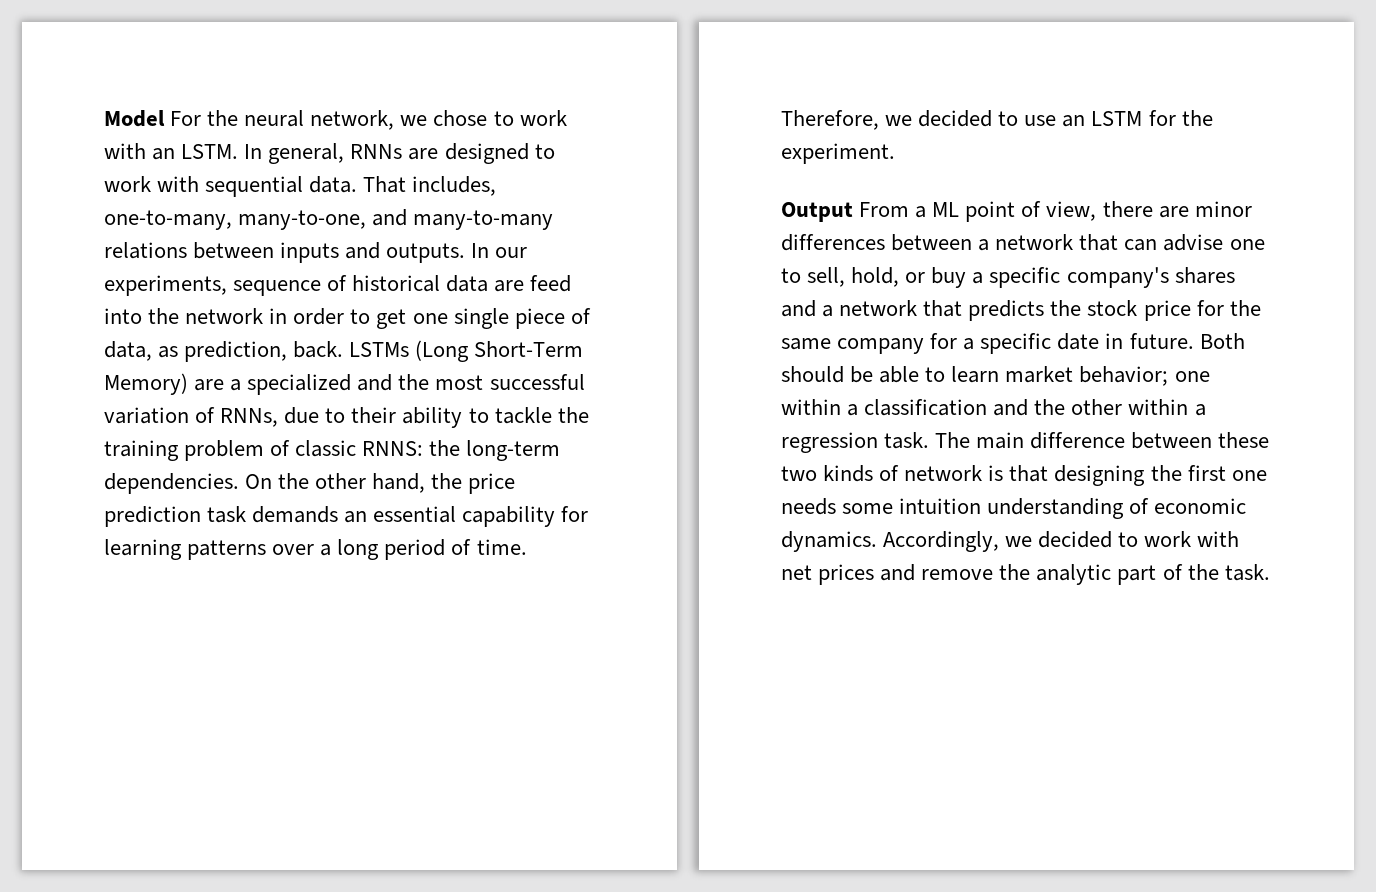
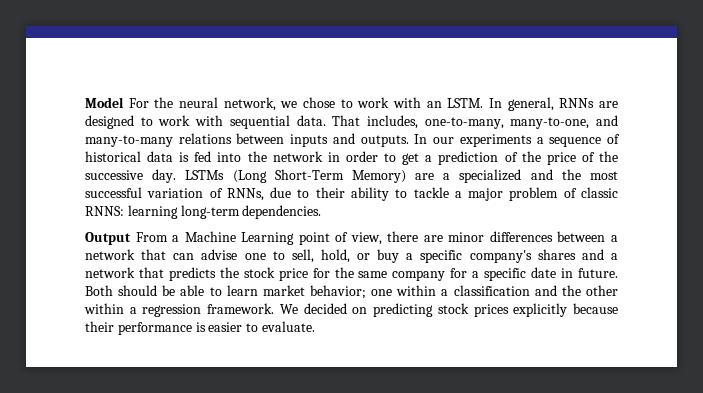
- In our experiments, sequence of historical data are feed into the network in order to get one single piece of data, as prediction, back.
+ In our experiments a sequence of historical data is fed into the network in order to get a prediction of the price of the successive day.
- LSTMs (Long Short-Term Memory) are a specialized and the most successful variation of RNNs, due to their ability to tackle the training problem of classic RNNS: the long-term dependencies. On the other hand, the price prediction task demands an essential capability for learning patterns over a long period of time. Therefore, we decided to use an LSTM for the experiment.
+ LSTMs (Long Short-Term Memory) are a specialized and the most successful variation of RNNs, due to their ability to tackle a major problem of classic RNNS: learning long-term dependencies.
- Output From a ML point of view, there are minor differences between a network that can advise one to sell, hold, or buy a specific company's shares and a network that predicts the stock price for the same company for a specific date in future.
+ Output From a Machine Learning point of view, there are minor differences between a network that can advise one to sell, hold, or buy a specific company's shares and a network that predicts the stock price for the same company for a specific date in future.
- Both should be able to learn market behavior; one within a classification and the other within a regression task. The main difference between these two kinds of network is that designing the first one needs some intuition understanding of economic dynamics. Accordingly, we decided to work with net prices and remove the analytic part of the task.
+ Both should be able to learn market behavior; one within a classification and the other within a regression framework. We decided on predicting stock prices explicitly because their performance is easier to evaluate.

